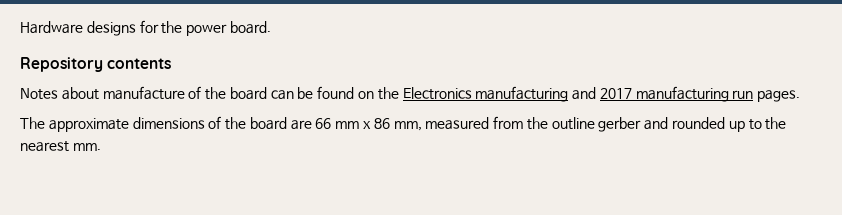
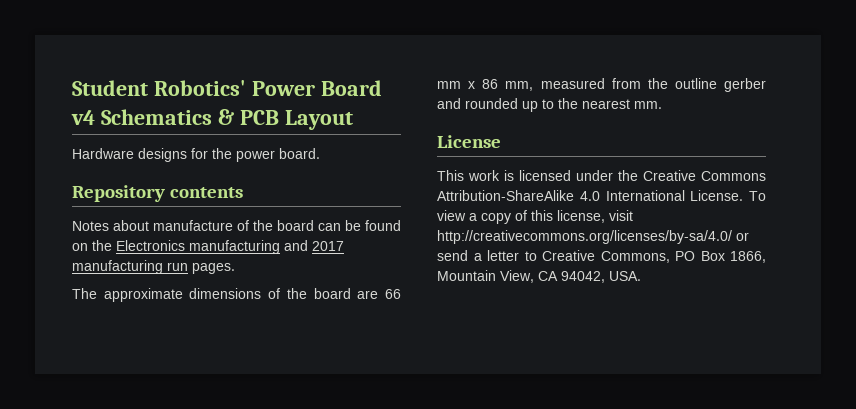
+ Student Robotics' Power Board v4 Schematics & PCB Layout
+ License
+ This work is licensed under the Creative Commons Attribution-ShareAlike 4.0 International License. To view a copy of this license, visit http://creativecommons.org/licenses/by-sa/4.0/ or send a letter to Creative Commons, PO Box 1866, Mountain View, CA 94042, USA.

